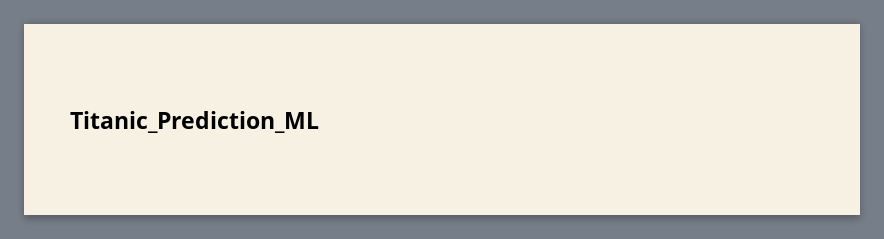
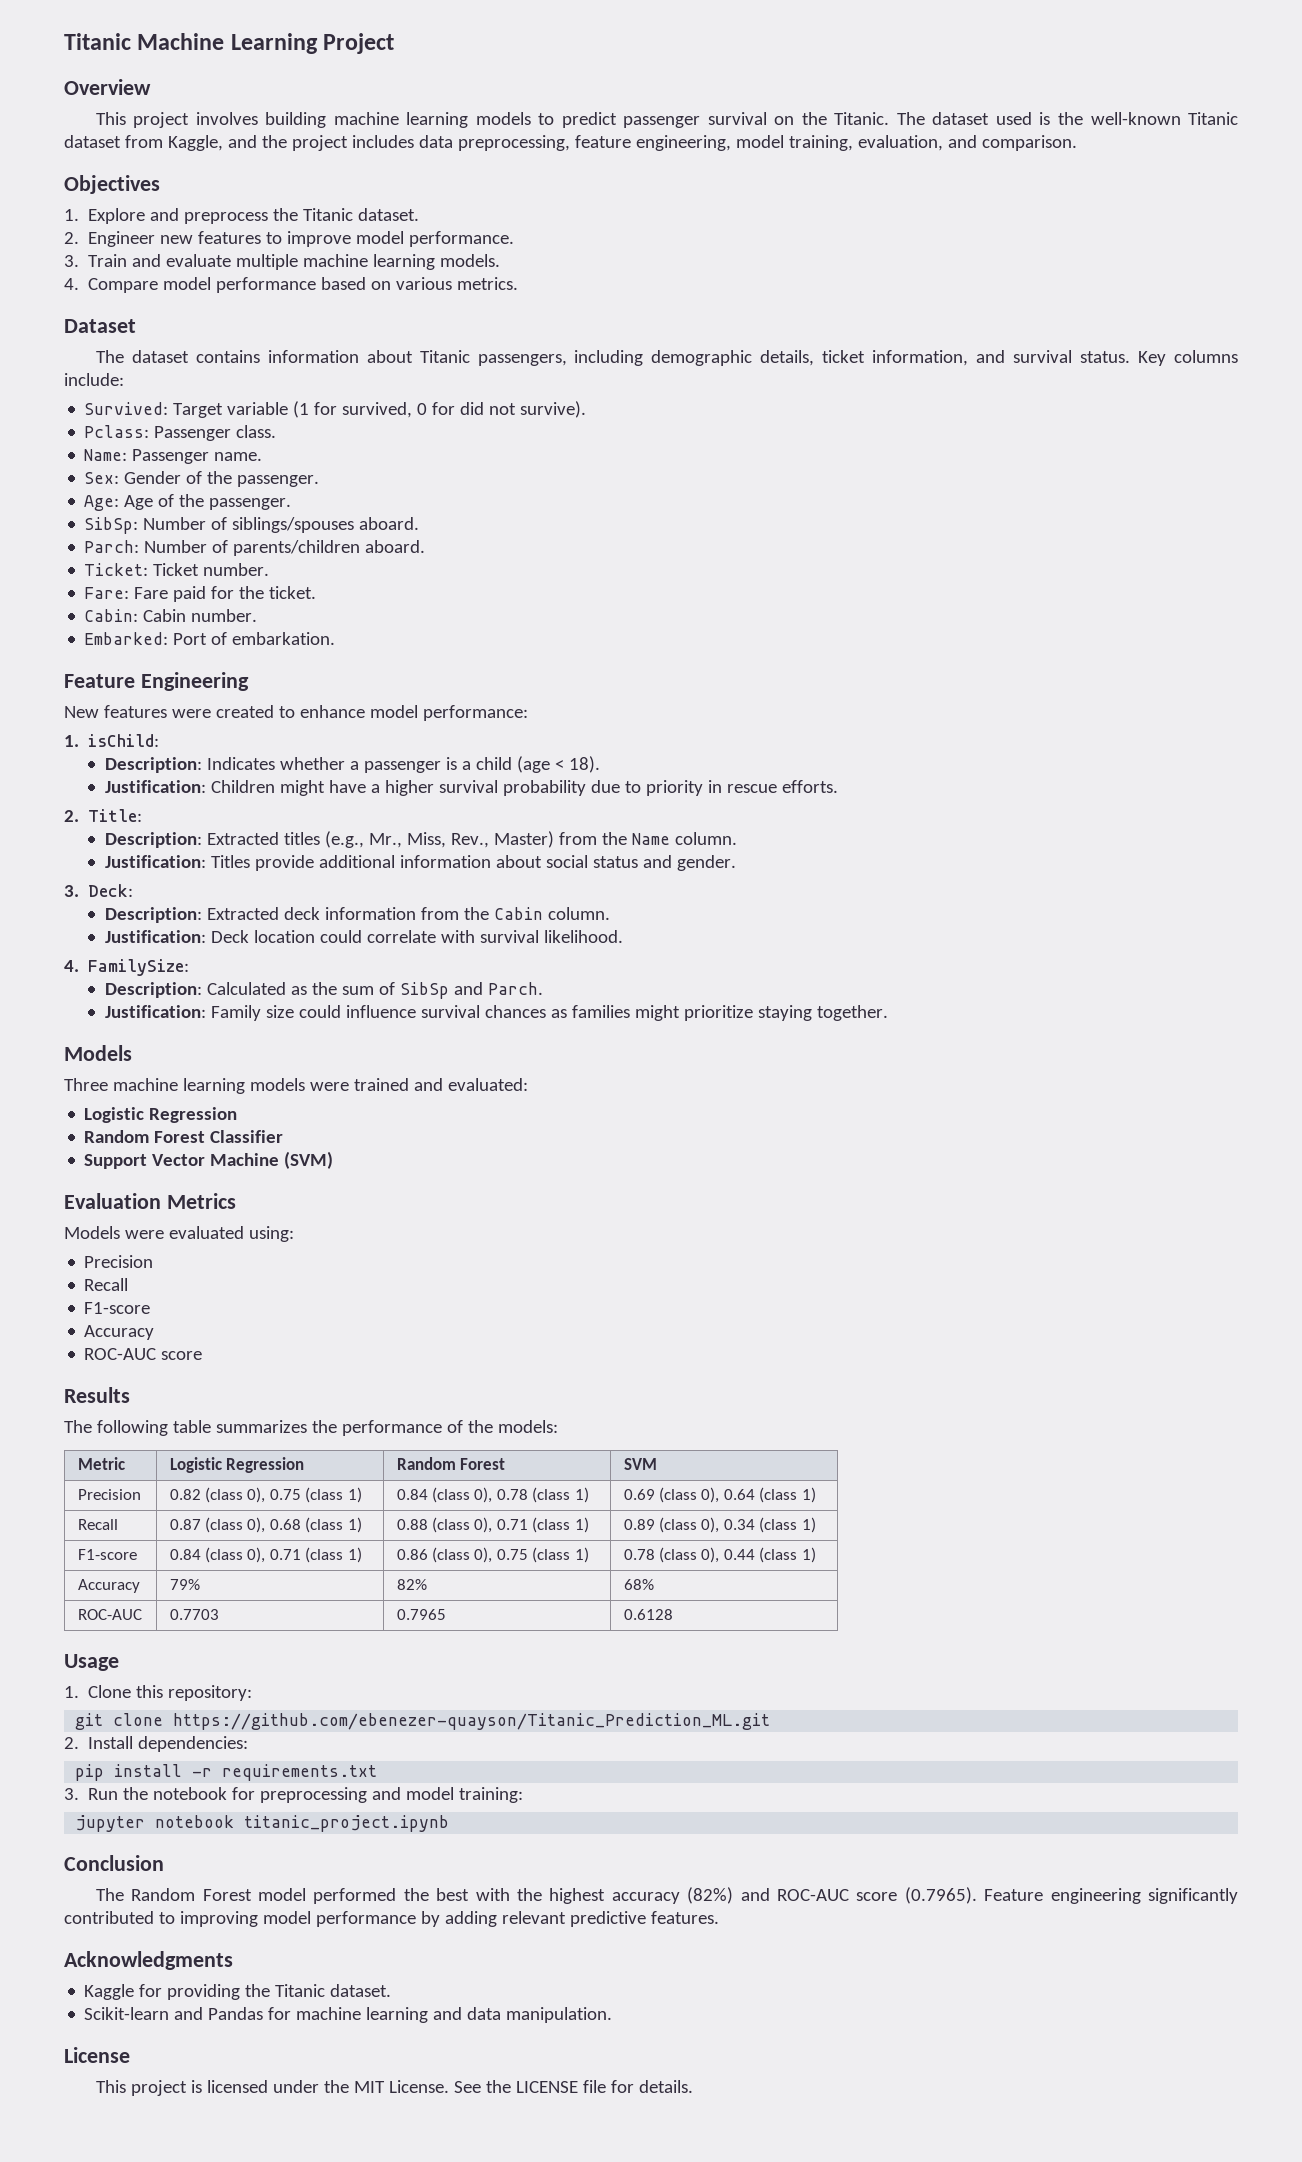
- Titanic_Prediction_ML
+ Titanic Machine Learning Project
+ Overview
+ This project involves building machine learning models to predict passenger survival on the Titanic. The dataset used is the well-known Titanic dataset from Kaggle, and the project includes data preprocessing, feature engineering, model training, evaluation, and comparison.
+ Objectives
+ 1. Explore and preprocess the Titanic dataset.
+ 2. Engineer new features to improve model performance.
+ 3. Train and evaluate multiple machine learning models.
+ 4. Compare model performance based on various metrics.
+ Dataset
+ The dataset contains information about Titanic passengers, including demographic details, ticket information, and survival status. Key columns include:
+ Survived: Target variable (1 for survived, 0 for did not survive).
+ Pclass: Passenger class.
+ Name: Passenger name.
+ Sex: Gender of the passenger.
+ Age: Age of the passenger.
+ SibSp: Number of siblings/spouses aboard.
+ Parch: Number of parents/children aboard.
+ Ticket: Ticket number.
+ Fare: Fare paid for the ticket.
+ Cabin: Cabin number.
+ Embarked: Port of embarkation.
+ Feature Engineering
+ New features were created to enhance model performance:
+ 1. isChild:
+ Description: Indicates whether a passenger is a child (age < 18).
+ Justification: Children might have a higher survival probability due to priority in rescue efforts.
+ 2. Title:
+ Description: Extracted titles (e.g., Mr., Miss, Rev., Master) from the Name column.
+ Justification: Titles provide additional information about social status and gender.
+ 3. Deck:
+ Description: Extracted deck information from the Cabin column.
+ Justification: Deck location could correlate with survival likelihood.
+ 4. FamilySize:
+ Description: Calculated as the sum of SibSp and Parch.
+ Justification: Family size could influence survival chances as families might prioritize staying together.
+ Models
+ Three machine learning models were trained and evaluated:
+ Logistic Regression
+ Random Forest Classifier
+ Support Vector Machine (SVM)
+ Evaluation Metrics
+ Models were evaluated using:
+ Precision
+ Recall
+ F1-score
+ Accuracy
+ ROC-AUC score
+ Results
+ The following table summarizes the performance of the models:
+ Metric | Logistic Regression | Random Forest | SVM
+ Precision | 0.82 (class 0), 0.75 (class 1) | 0.84 (class 0), 0.78 (class 1) | 0.69 (class 0), 0.64 (class 1)
+ Recall | 0.87 (class 0), 0.68 (class 1) | 0.88 (class 0), 0.71 (class 1) | 0.89 (class 0), 0.34 (class 1)
+ F1-score | 0.84 (class 0), 0.71 (class 1) | 0.86 (class 0), 0.75 (class 1) | 0.78 (class 0), 0.44 (class 1)
+ Accuracy | 79% | 82% | 68%
+ ROC-AUC | 0.7703 | 0.7965 | 0.6128
+ Usage
+ 1. Clone this repository:
+ git clone https://github.com/ebenezer-quayson/Titanic_Prediction_ML.git
+ 2. Install dependencies:
+ pip install -r requirements.txt
+ 3. Run the notebook for preprocessing and model training:
+ jupyter notebook titanic_project.ipynb
+ Conclusion
+ The Random Forest model performed the best with the highest accuracy (82%) and ROC-AUC score (0.7965). Feature engineering significantly contributed to improving model performance by adding relevant predictive features.
+ Acknowledgments
+ Kaggle for providing the Titanic dataset.
+ Scikit-learn and Pandas for machine learning and data manipulation.
+ License
+ This project is licensed under the MIT License. See the LICENSE file for details.

